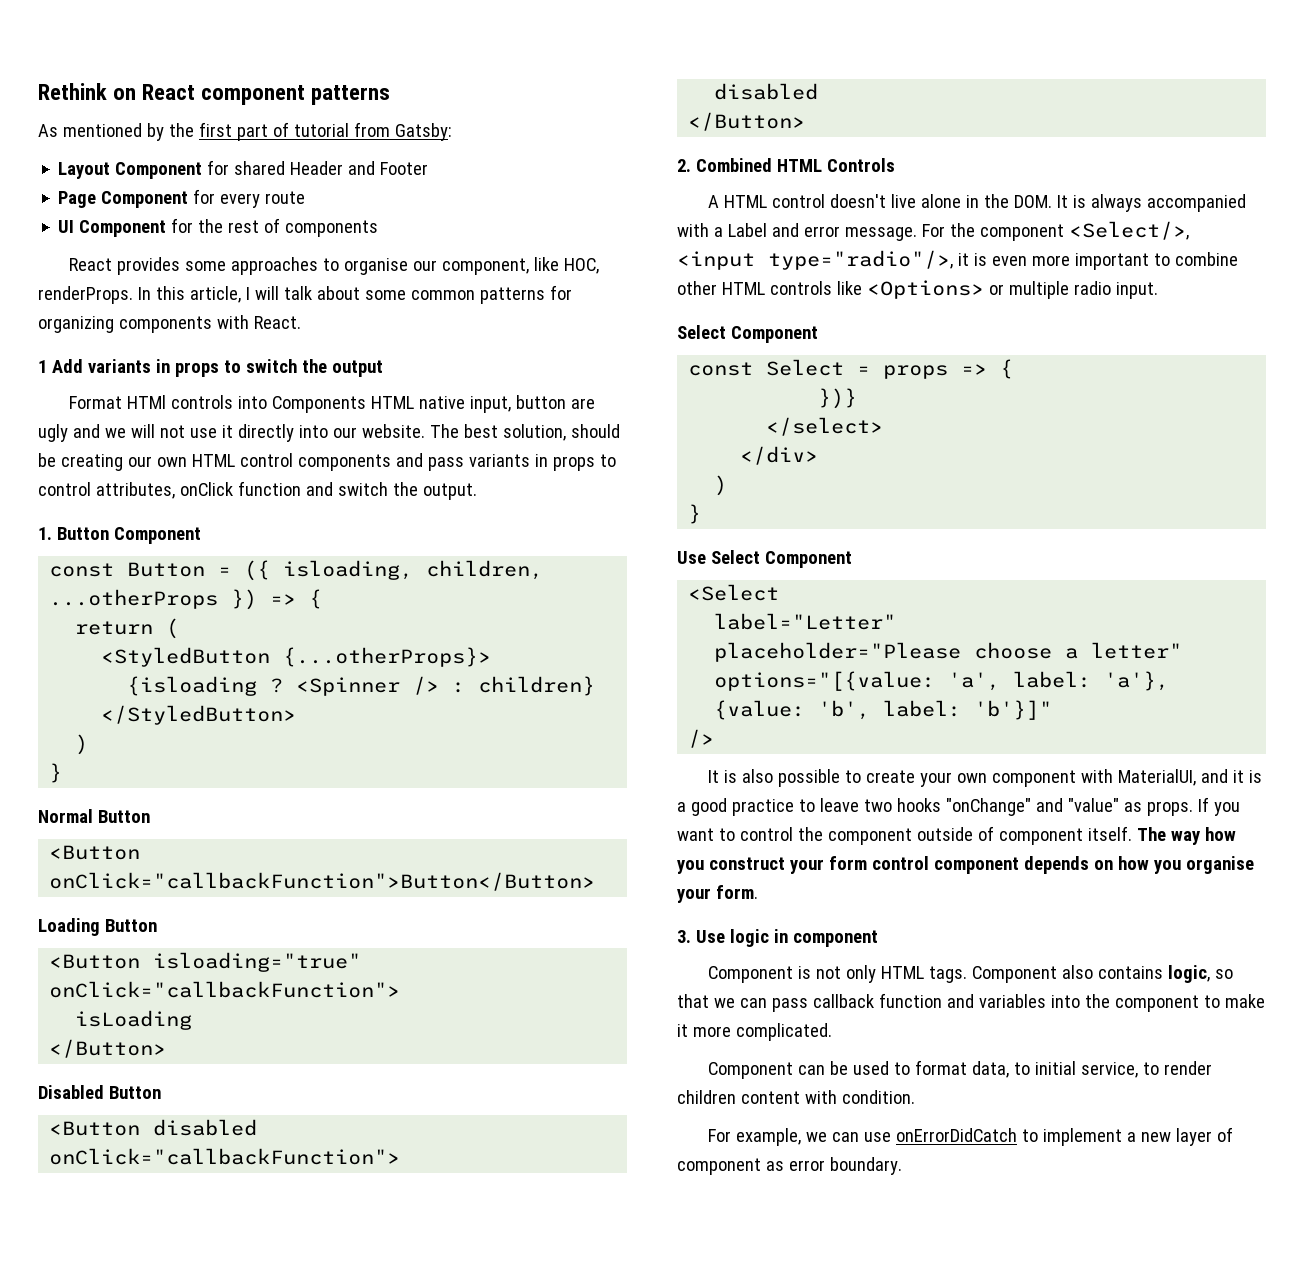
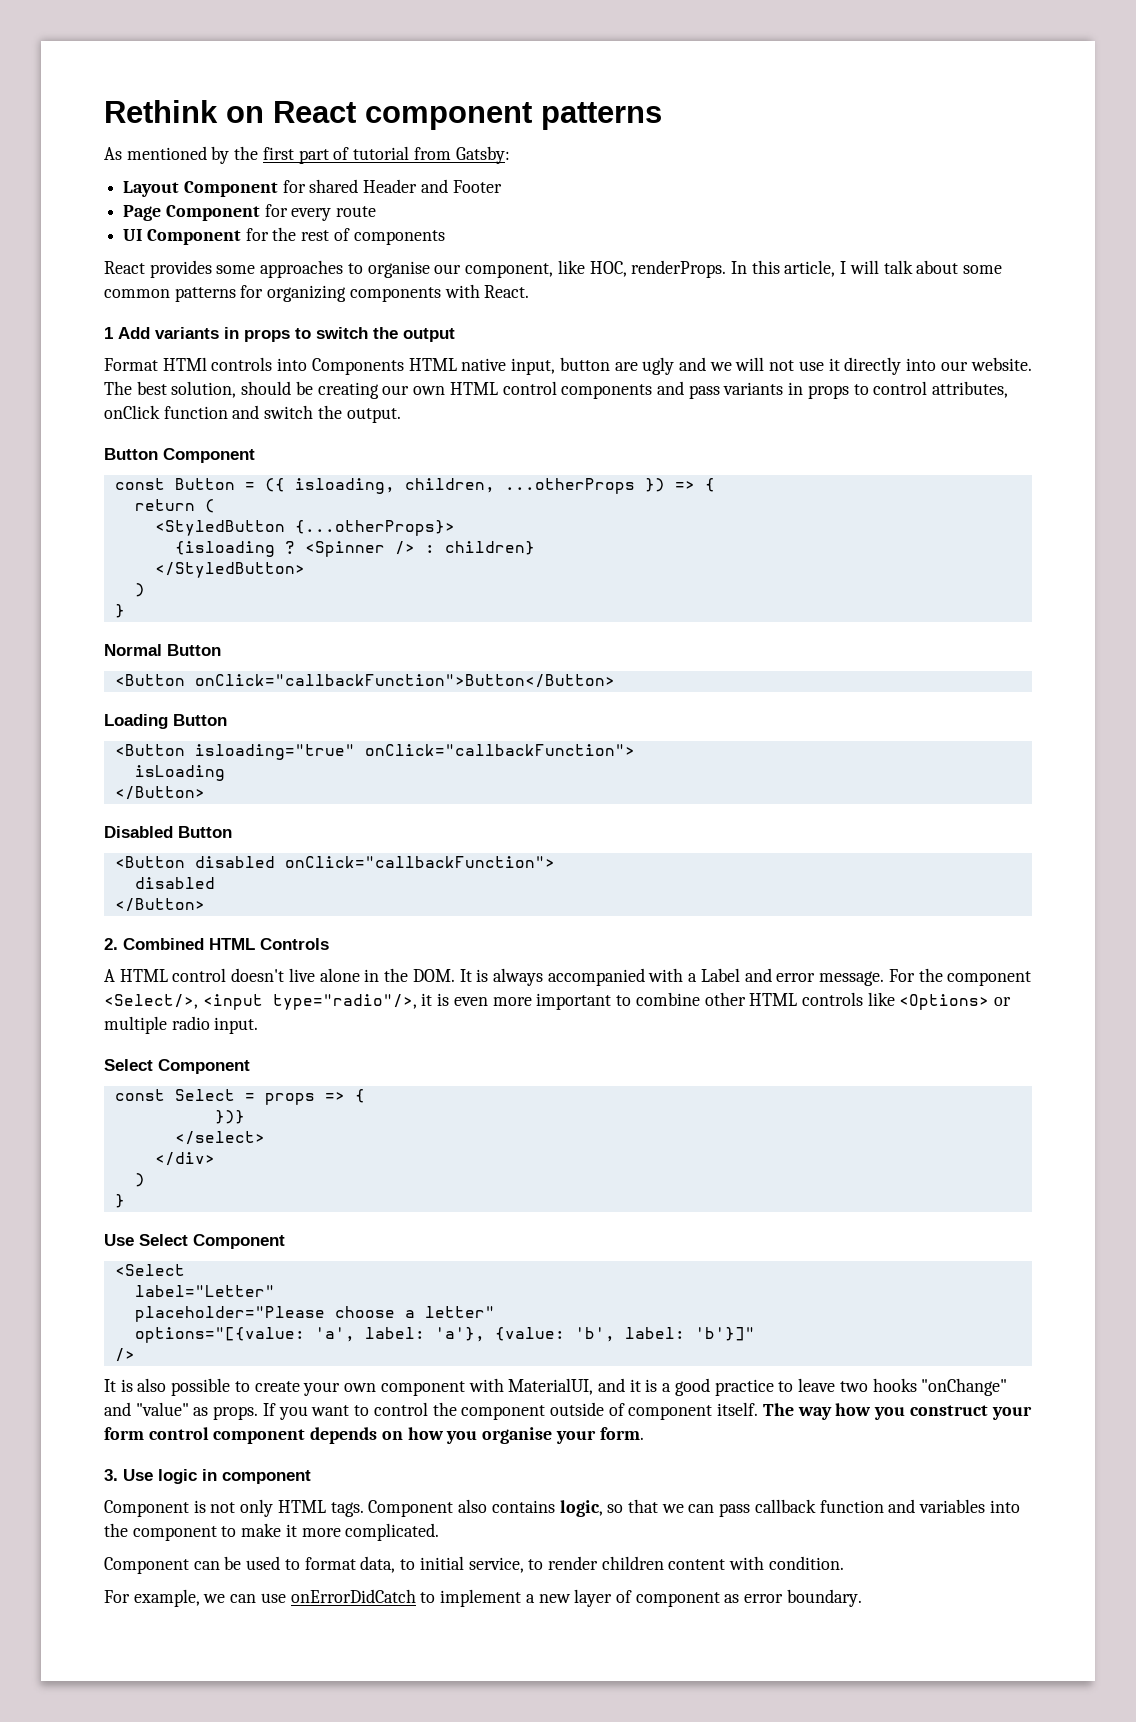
- 1. Button Component
+ Button Component

